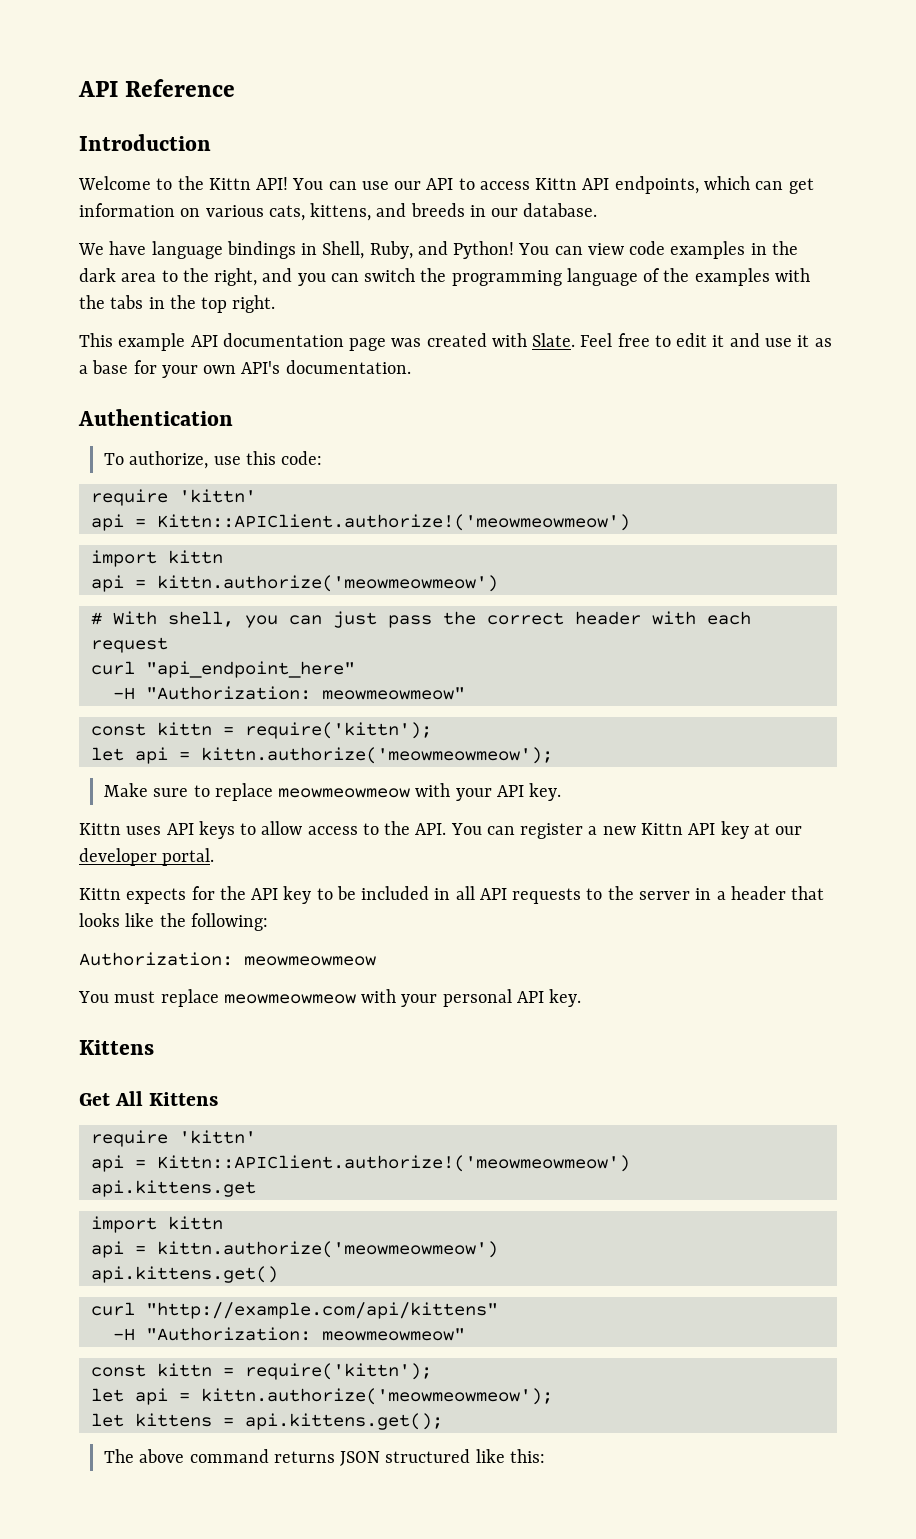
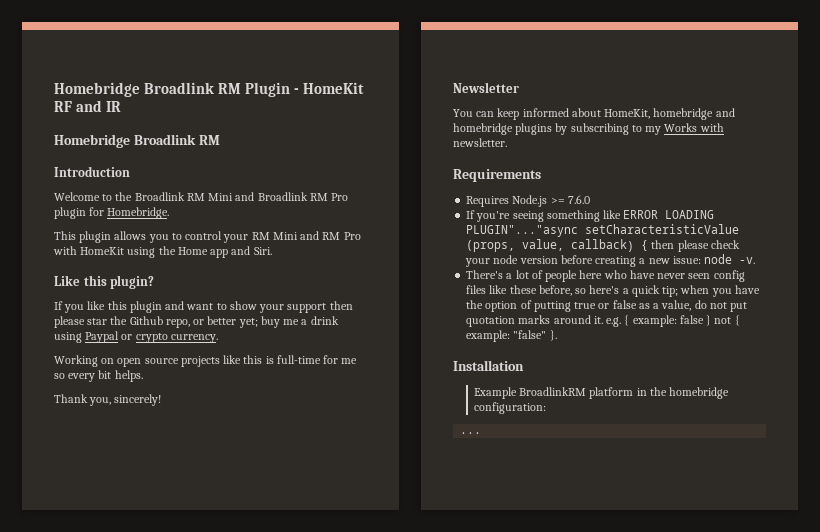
- API Reference
+ Homebridge Broadlink RM Plugin - HomeKit RF and IR
+ Homebridge Broadlink RM
  Introduction
- Welcome to the Kittn API! You can use our API to access Kittn API endpoints, which can get information on various cats, kittens, and breeds in our database.
- We have language bindings in Shell, Ruby, and Python! You can view code examples in the dark area to the right, and you can switch the programming language of the examples with the tabs in the top right.
- This example API documentation page was created with Slate. Feel free to edit it and use it as a base for your own API's documentation.
- Authentication
- To authorize, use this code:
- require 'kittn'
- api = Kittn::APIClient.authorize!('meowmeowmeow')
- import kittn
- api = kittn.authorize('meowmeowmeow')
- # With shell, you can just pass the correct header with each request
- curl "api_endpoint_here"
- -H "Authorization: meowmeowmeow"
- const kittn = require('kittn');
- let api = kittn.authorize('meowmeowmeow');
- Make sure to replace meowmeowmeow with your API key.
- Kittn uses API keys to allow access to the API. You can register a new Kittn API key at our developer portal.
- Kittn expects for the API key to be included in all API requests to the server in a header that looks like the following:
- Authorization: meowmeowmeow
- You must replace meowmeowmeow with your personal API key.
- Kittens
- Get All Kittens
- require 'kittn'
- api = Kittn::APIClient.authorize!('meowmeowmeow')
- api.kittens.get
- import kittn
- api = kittn.authorize('meowmeowmeow')
- api.kittens.get()
- curl "http://example.com/api/kittens"
- -H "Authorization: meowmeowmeow"
- const kittn = require('kittn');
- let api = kittn.authorize('meowmeowmeow');
- let kittens = api.kittens.get();
- The above command returns JSON structured like this:
+ Welcome to the Broadlink RM Mini and Broadlink RM Pro plugin for Homebridge.
+ This plugin allows you to control your RM Mini and RM Pro with HomeKit using the Home app and Siri.
+ Like this plugin?
+ If you like this plugin and want to show your support then please star the Github repo, or better yet; buy me a drink using Paypal or crypto currency.
+ Working on open source projects like this is full-time for me so every bit helps.
+ Thank you, sincerely!
+ Newsletter
+ You can keep informed about HomeKit, homebridge and homebridge plugins by subscribing to my Works with newsletter.
+ Requirements
+ Requires Node.js >= 7.6.0
+ If you're seeing something like ERROR LOADING PLUGIN"..."async setCharacteristicValue (props, value, callback) { then please check your node version before creating a new issue: node -v.
+ There's a lot of people here who have never seen config files like these before, so here's a quick tip; when you have the option of putting true or false as a value, do not put quotation marks around it. e.g. { example: false } not { example: "false" }.
+ Installation
+ Example BroadlinkRM platform in the homebridge configuration:
+ ...

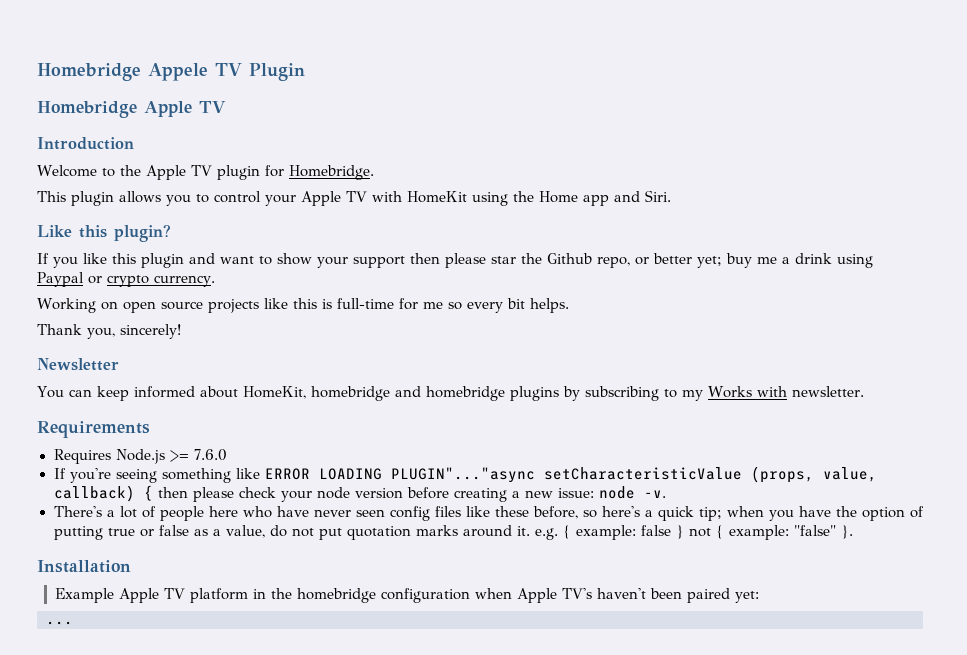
- Homebridge Broadlink RM Plugin - HomeKit RF and IR
- Homebridge Broadlink RM
+ Homebridge Appele TV Plugin
+ Homebridge Apple TV
- Welcome to the Broadlink RM Mini and Broadlink RM Pro plugin for Homebridge.
+ Welcome to the Apple TV plugin for Homebridge.
- This plugin allows you to control your RM Mini and RM Pro with HomeKit using the Home app and Siri.
+ This plugin allows you to control your Apple TV with HomeKit using the Home app and Siri.
- Example BroadlinkRM platform in the homebridge configuration:
+ Example Apple TV platform in the homebridge configuration when Apple TV's haven't been paired yet:

